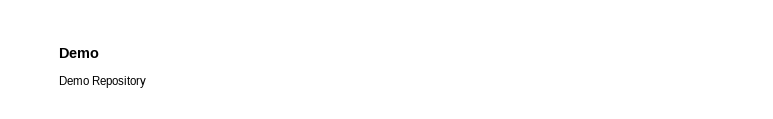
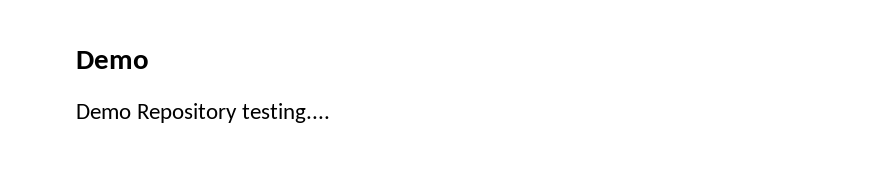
- Demo Repository
+ Demo Repository testing....

